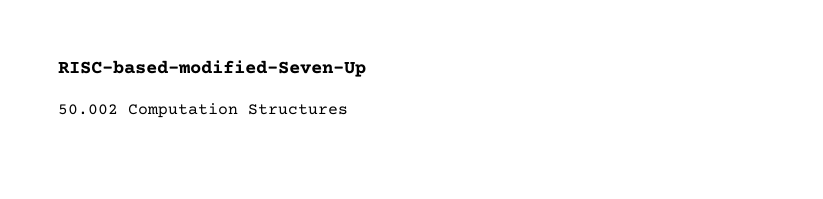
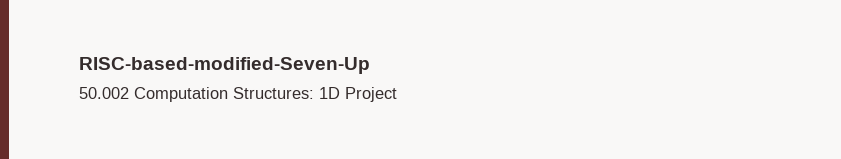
- 50.002 Computation Structures
+ 50.002 Computation Structures: 1D Project

